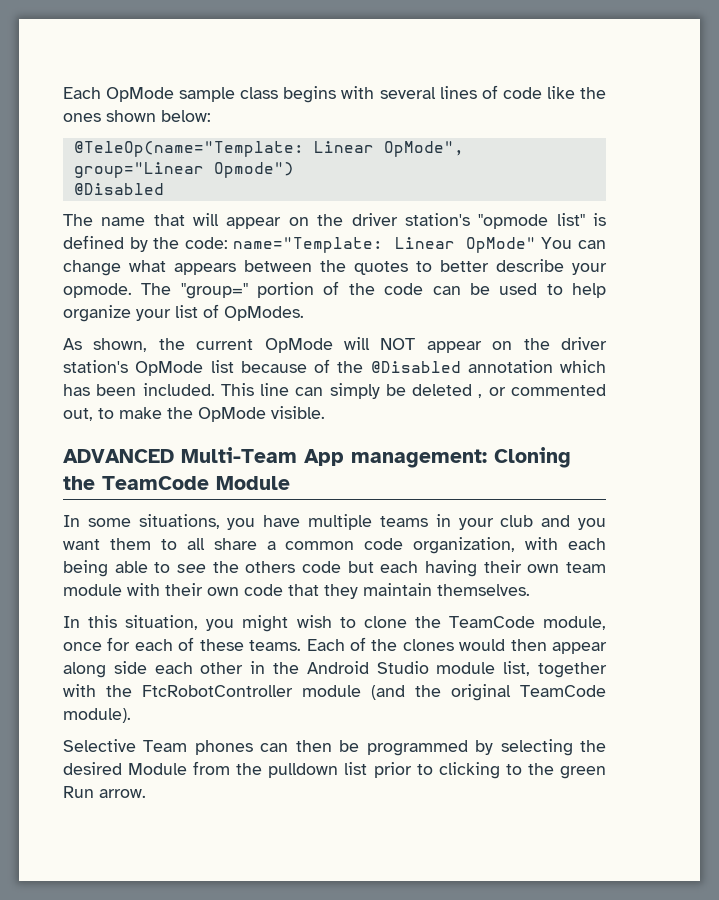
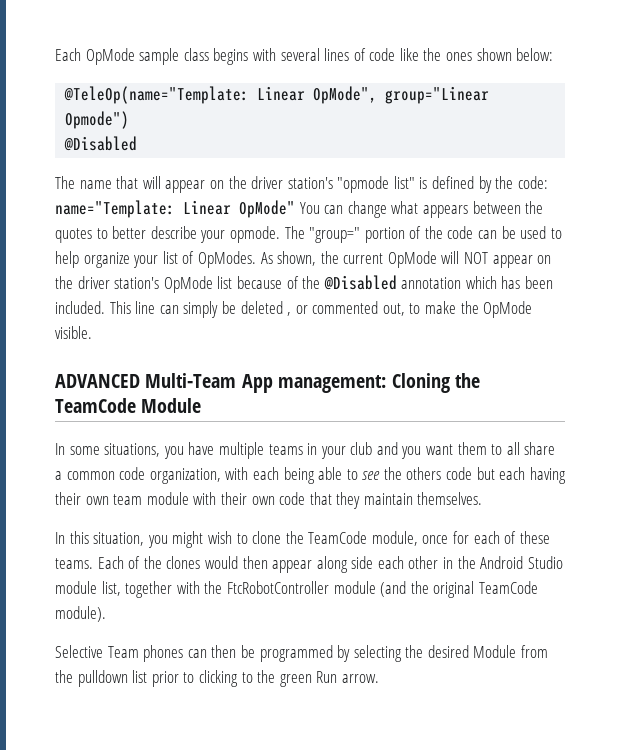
- The "group=" portion of the code can be used to help organize your list of OpModes.
- As shown, the current OpMode will NOT appear on the driver station's OpMode list because of the @Disabled annotation which has been included.
+ The "group=" portion of the code can be used to help organize your list of OpModes. As shown, the current OpMode will NOT appear on the driver station's OpMode list because of the @Disabled annotation which has been included.

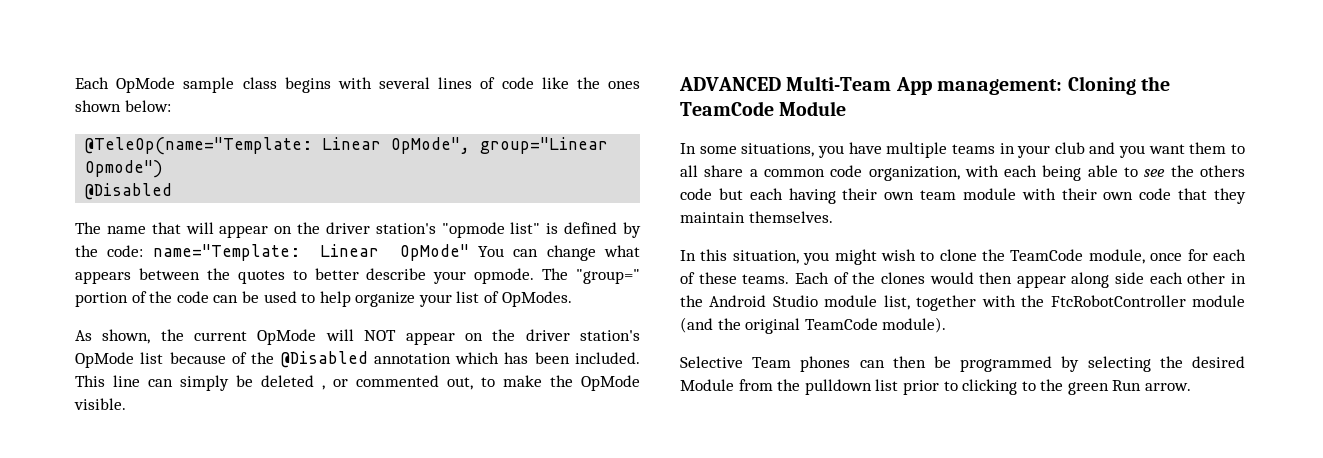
- The "group=" portion of the code can be used to help organize your list of OpModes. As shown, the current OpMode will NOT appear on the driver station's OpMode list because of the @Disabled annotation which has been included.
+ The "group=" portion of the code can be used to help organize your list of OpModes.
+ As shown, the current OpMode will NOT appear on the driver station's OpMode list because of the @Disabled annotation which has been included.

